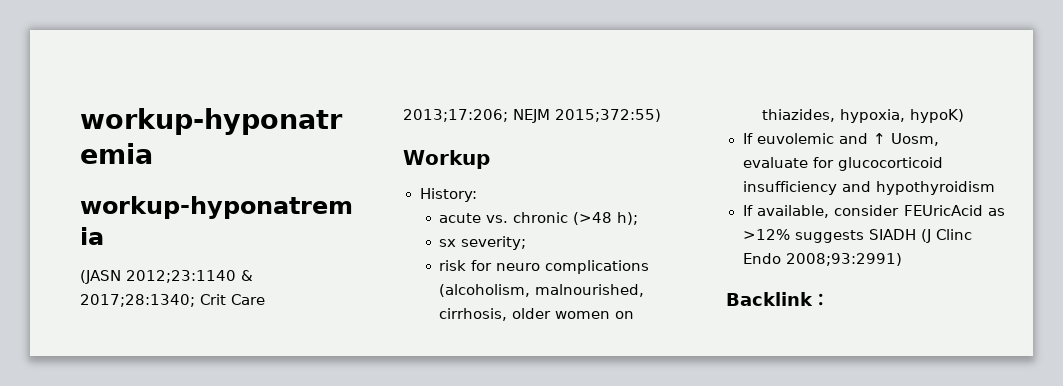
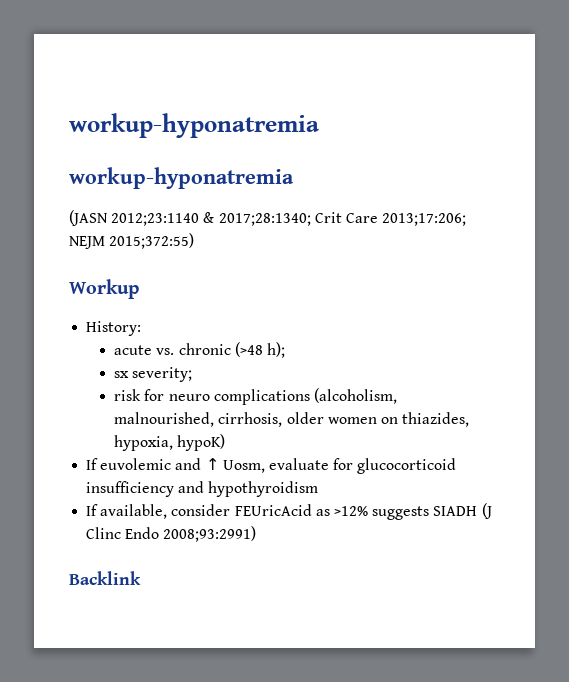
- Backlink：
+ Backlink

